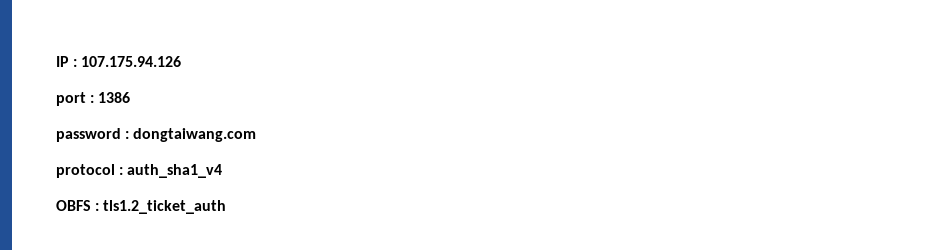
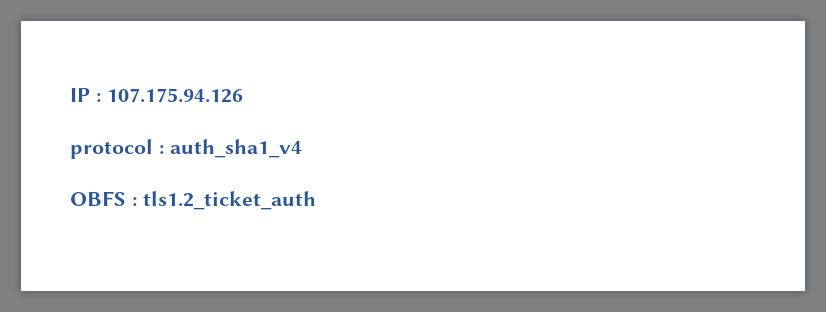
- port : 1386
- password : dongtaiwang.com

